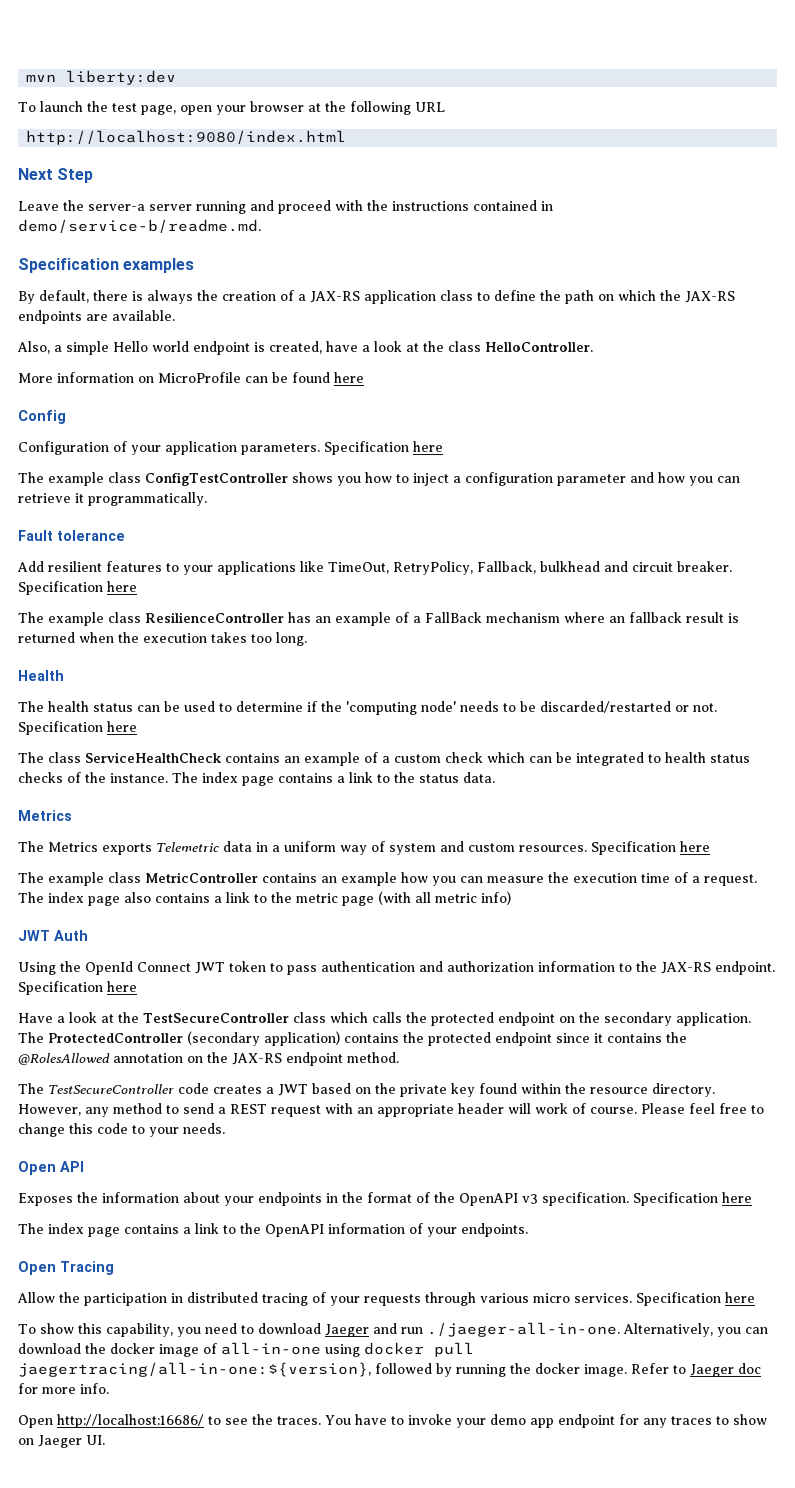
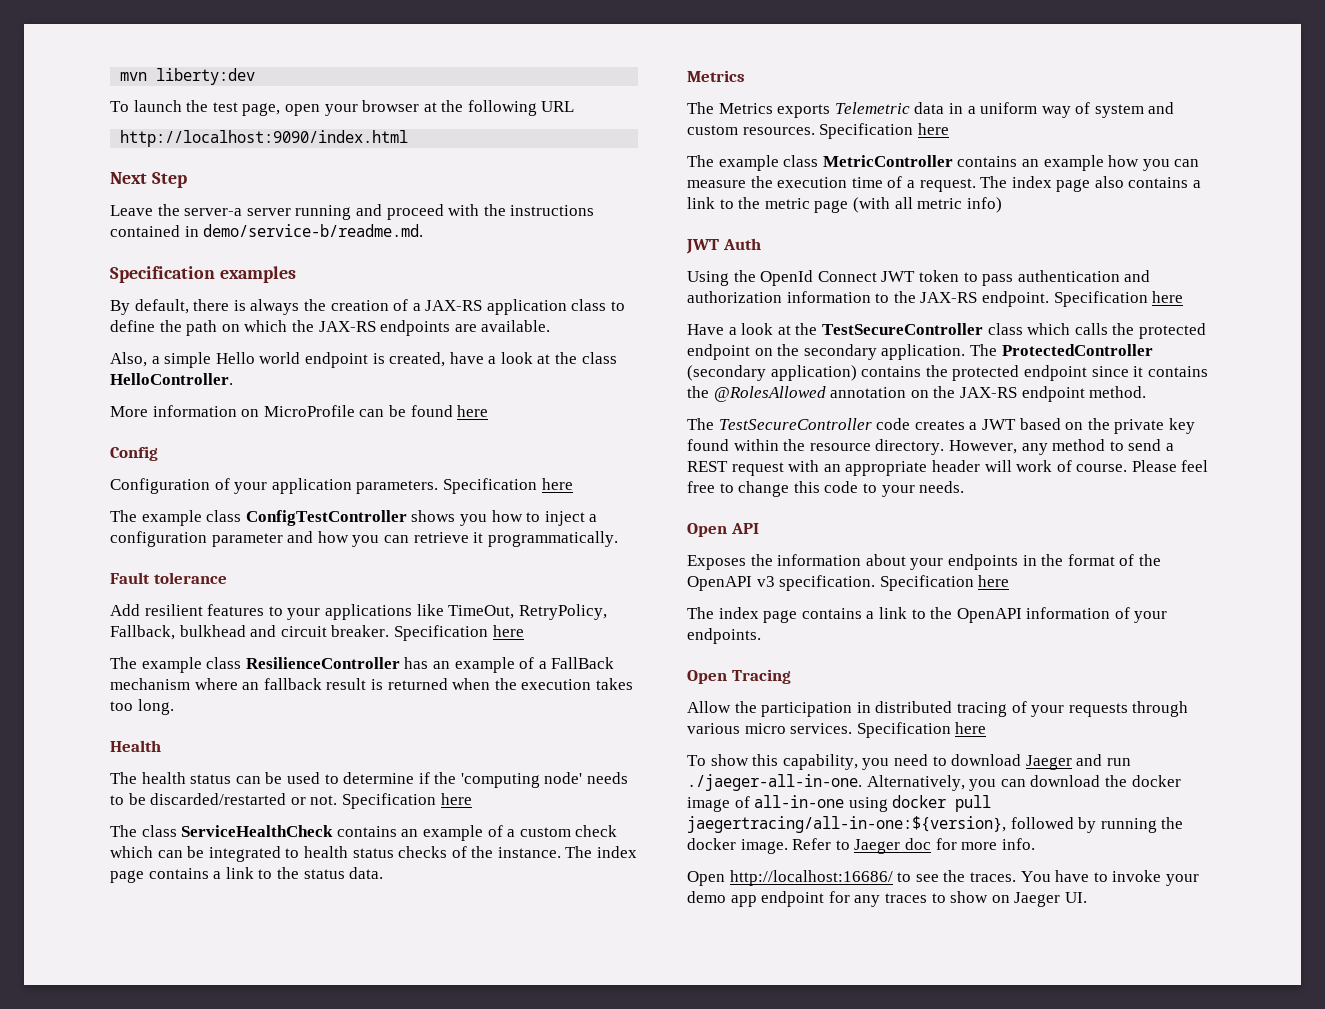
- http://localhost:9080/index.html
+ http://localhost:9090/index.html

